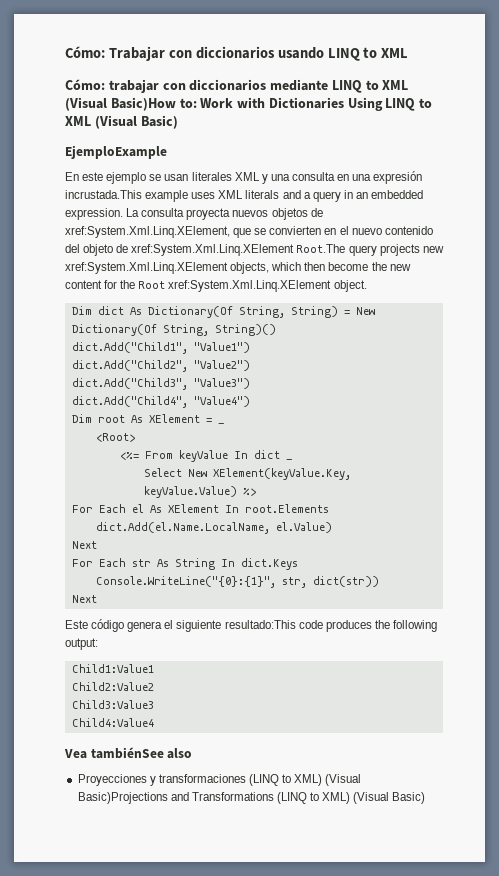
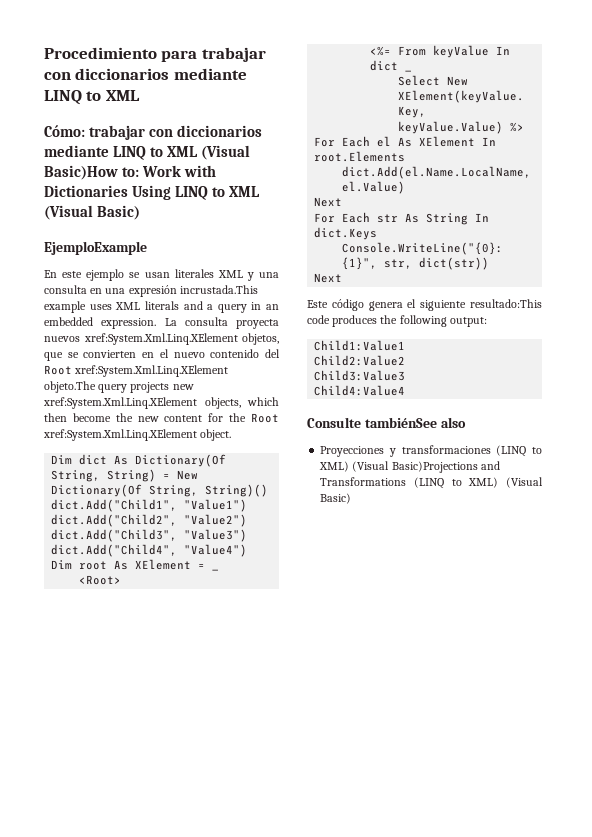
- Cómo: Trabajar con diccionarios usando LINQ to XML
+ Procedimiento para trabajar con diccionarios mediante LINQ to XML
- La consulta proyecta nuevos objetos de xref:System.Xml.Linq.XElement, que se convierten en el nuevo contenido del objeto de xref:System.Xml.Linq.XElement Root.The query projects new xref:System.Xml.Linq.XElement objects, which then become the new content for the Root xref:System.Xml.Linq.XElement object.
+ La consulta proyecta nuevos xref:System.Xml.Linq.XElement objetos, que se convierten en el nuevo contenido del Root xref:System.Xml.Linq.XElement objeto.The query projects new xref:System.Xml.Linq.XElement objects, which then become the new content for the Root xref:System.Xml.Linq.XElement object.
- Vea tambiénSee also
+ Consulte tambiénSee also

